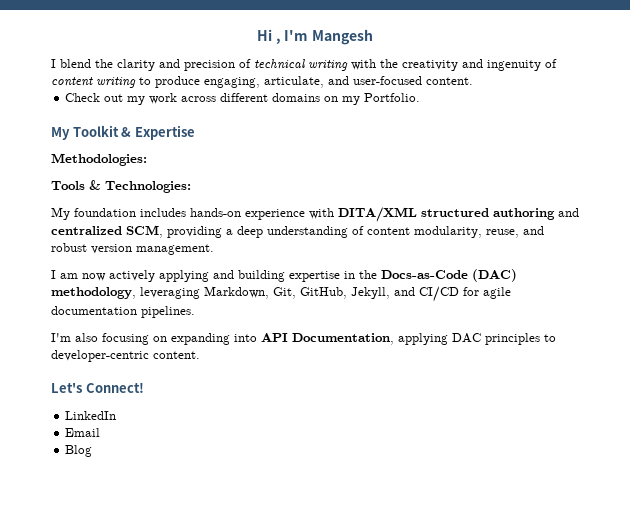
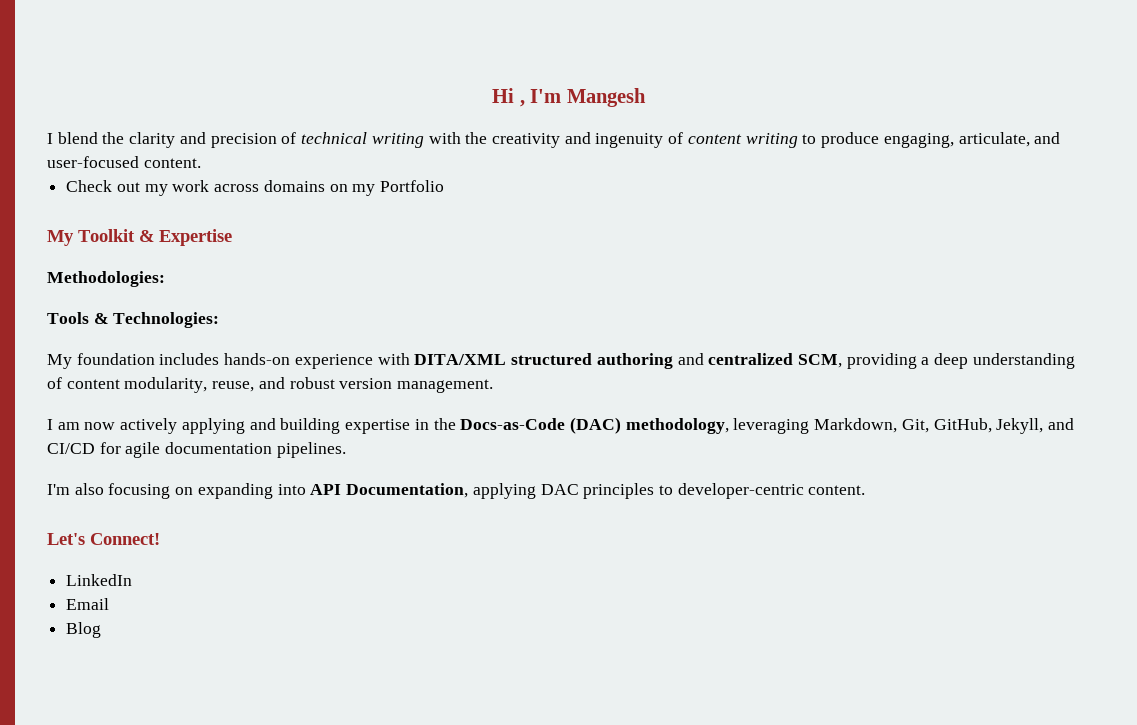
- Check out my work across different domains on my Portfolio.
+ Check out my work across domains on my Portfolio

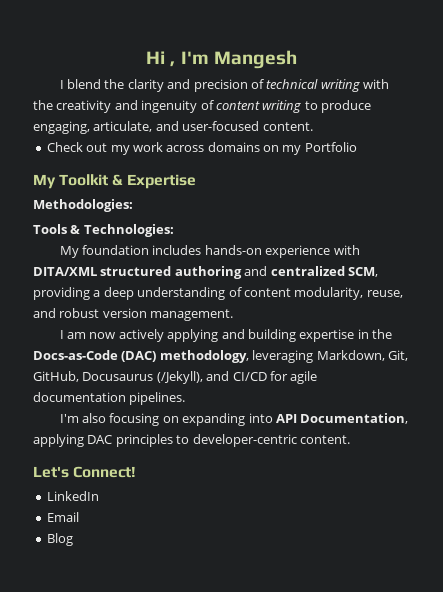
- I am now actively applying and building expertise in the Docs-as-Code (DAC) methodology, leveraging Markdown, Git, GitHub, Jekyll, and CI/CD for agile documentation pipelines.
+ I am now actively applying and building expertise in the Docs-as-Code (DAC) methodology, leveraging Markdown, Git, GitHub, Docusaurus (/Jekyll), and CI/CD for agile documentation pipelines.

